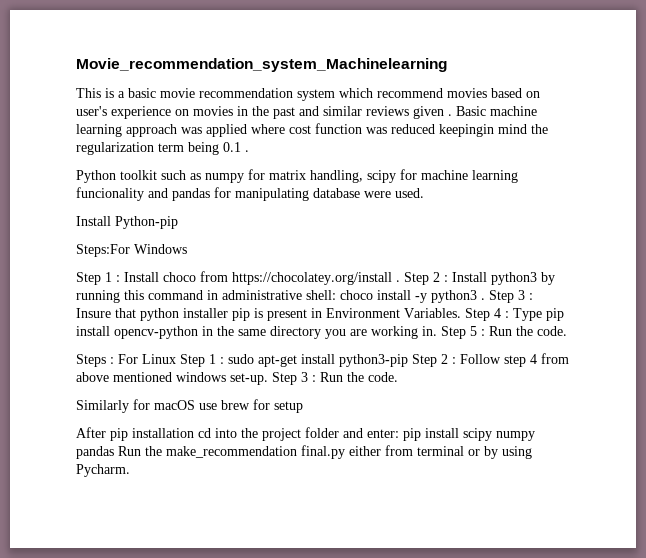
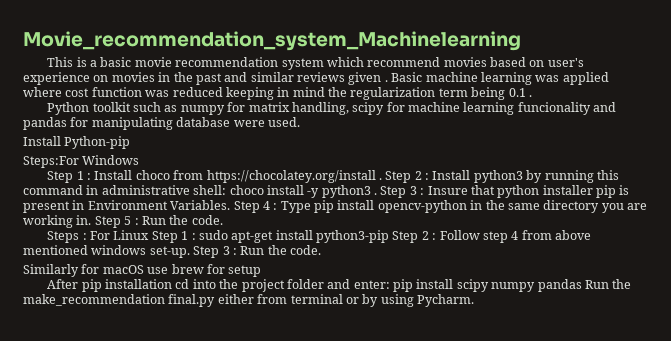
- Basic machine learning approach was applied where cost function was reduced keepingin mind the regularization term being 0.1 .
+ Basic machine learning was applied where cost function was reduced keeping in mind the regularization term being 0.1 .

